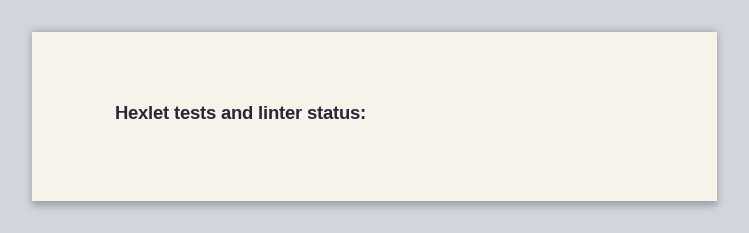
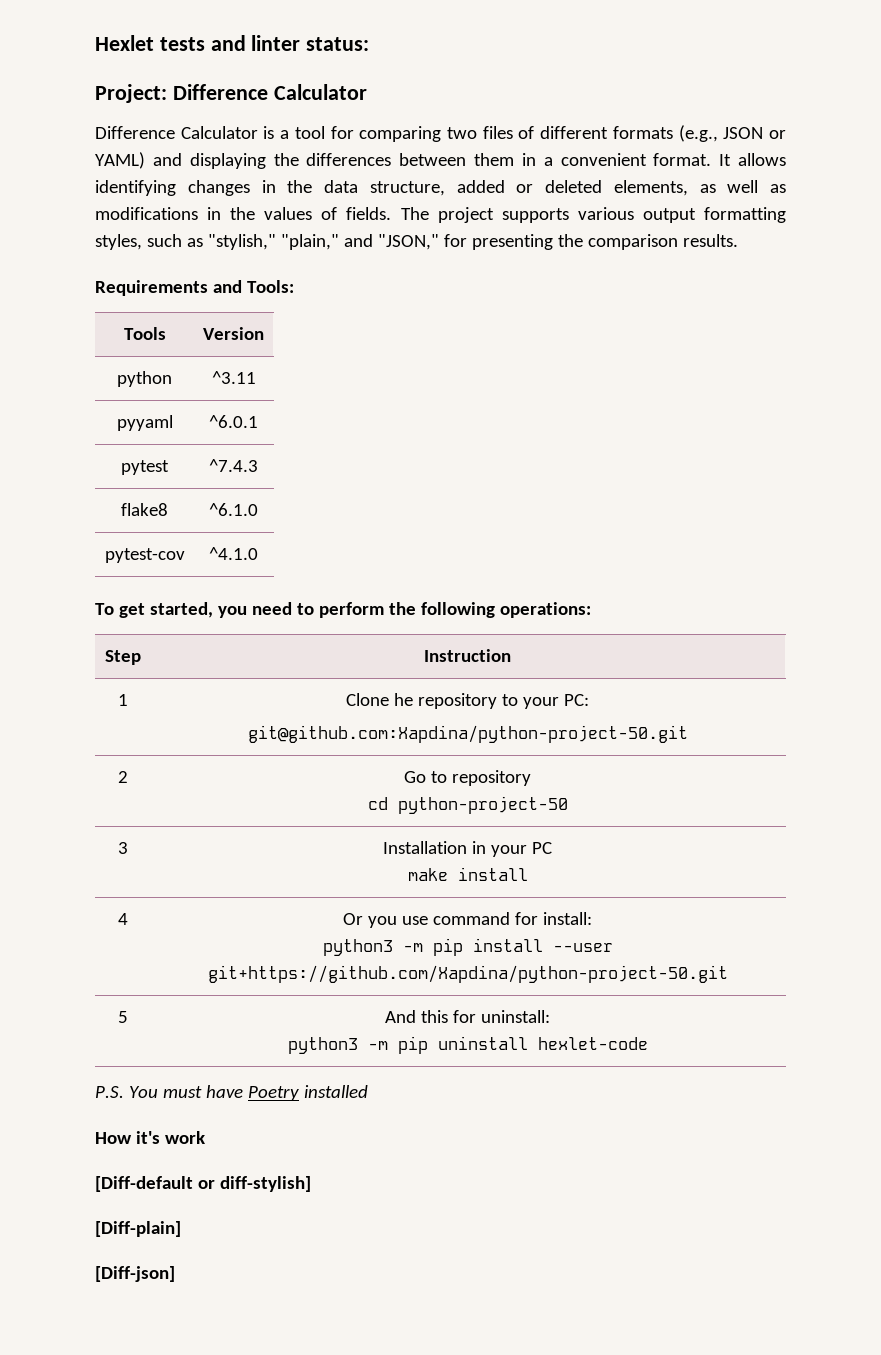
+ Project: Difference Calculator
+ Difference Calculator is a tool for comparing two files of different formats (e.g., JSON or YAML) and displaying the differences between them in a convenient format. It allows identifying changes in the data structure, added or deleted elements, as well as modifications in the values of fields. The project supports various output formatting styles, such as "stylish," "plain," and "JSON," for presenting the comparison results.
+ Requirements and Tools:
+ Tools | Version
+ python | ^3.11
+ pyyaml | ^6.0.1
+ pytest | ^7.4.3
+ flake8 | ^6.1.0
+ pytest-cov | ^4.1.0
+ To get started, you need to perform the following operations:
+ Step | Instruction
+ 1 | Clone he repository to your PC:
+ git@github.com:Xapdina/python-project-50.git
+ 2 | Go to repository
+ cd python-project-50
+ 3 | Installation in your PC
+ make install
+ 4 | Or you use command for install:
+ python3 -m pip install --user git+https://github.com/Xapdina/python-project-50.git
+ 5 | And this for uninstall:
+ python3 -m pip uninstall hexlet-code
+ P.S. You must have Poetry installed
+ How it's work
+ [Diff-default or diff-stylish]
+ [Diff-plain]
+ [Diff-json]

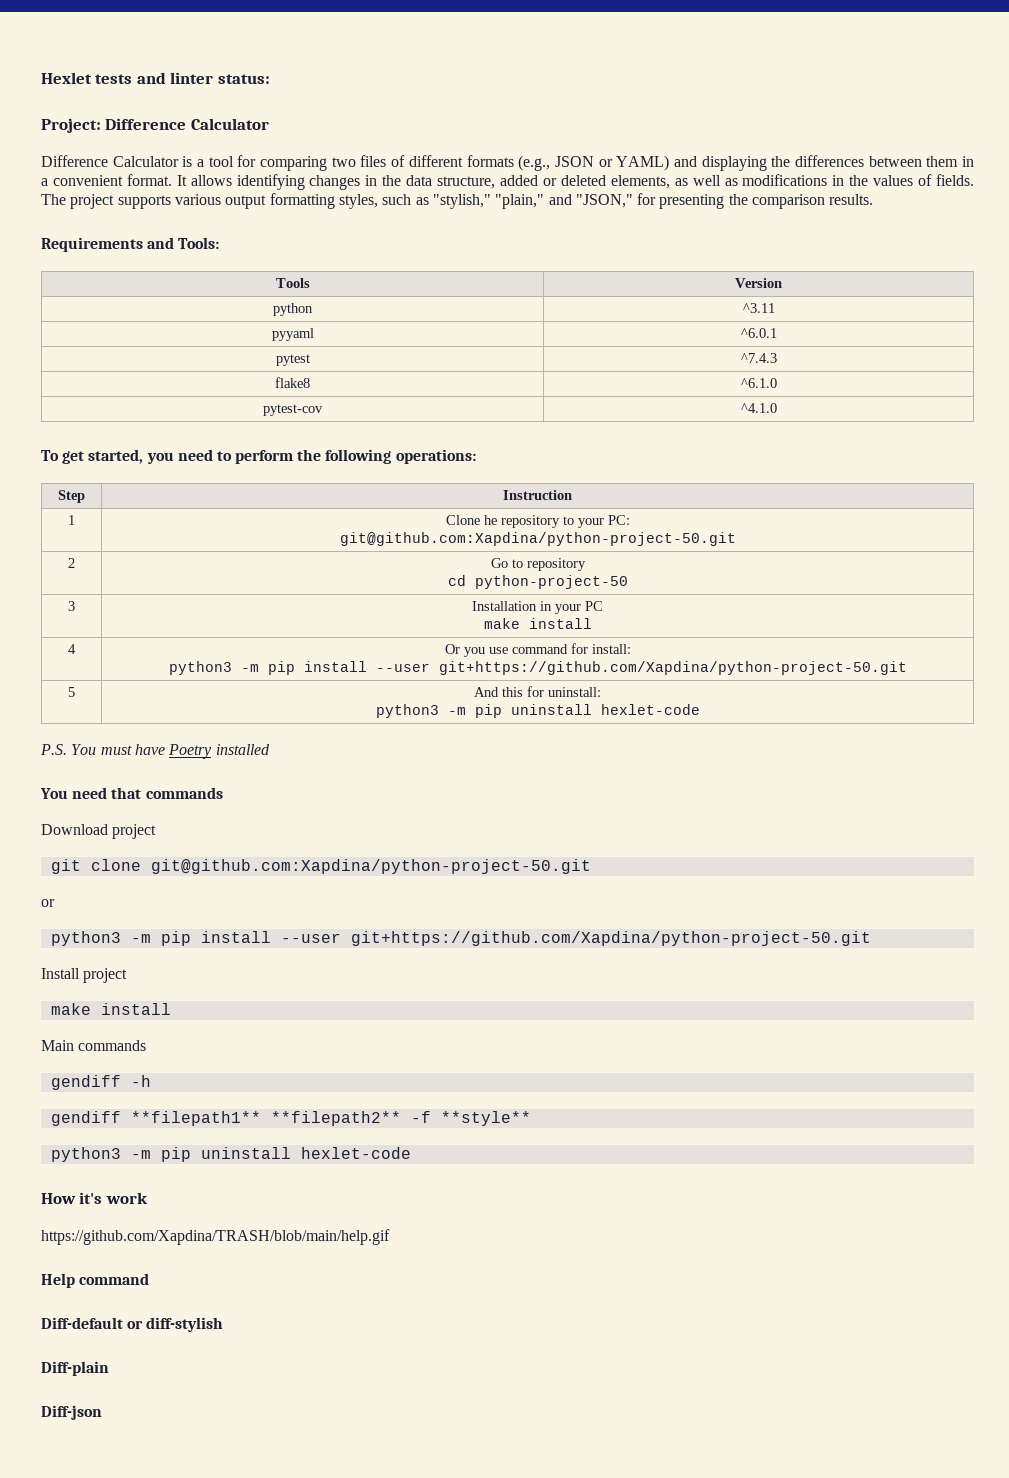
+ You need that commands
+ Download project
+ git clone git@github.com:Xapdina/python-project-50.git
+ or
+ python3 -m pip install --user git+https://github.com/Xapdina/python-project-50.git
+ Install project
+ make install
+ Main commands
+ gendiff -h
+ gendiff **filepath1** **filepath2** -f **style**
+ python3 -m pip uninstall hexlet-code
  How it's work
- [Diff-default or diff-stylish]
- [Diff-plain]
- [Diff-json]
+ https://github.com/Xapdina/TRASH/blob/main/help.gif
+ Help command
+ Diff-default or diff-stylish
+ Diff-plain
+ Diff-json

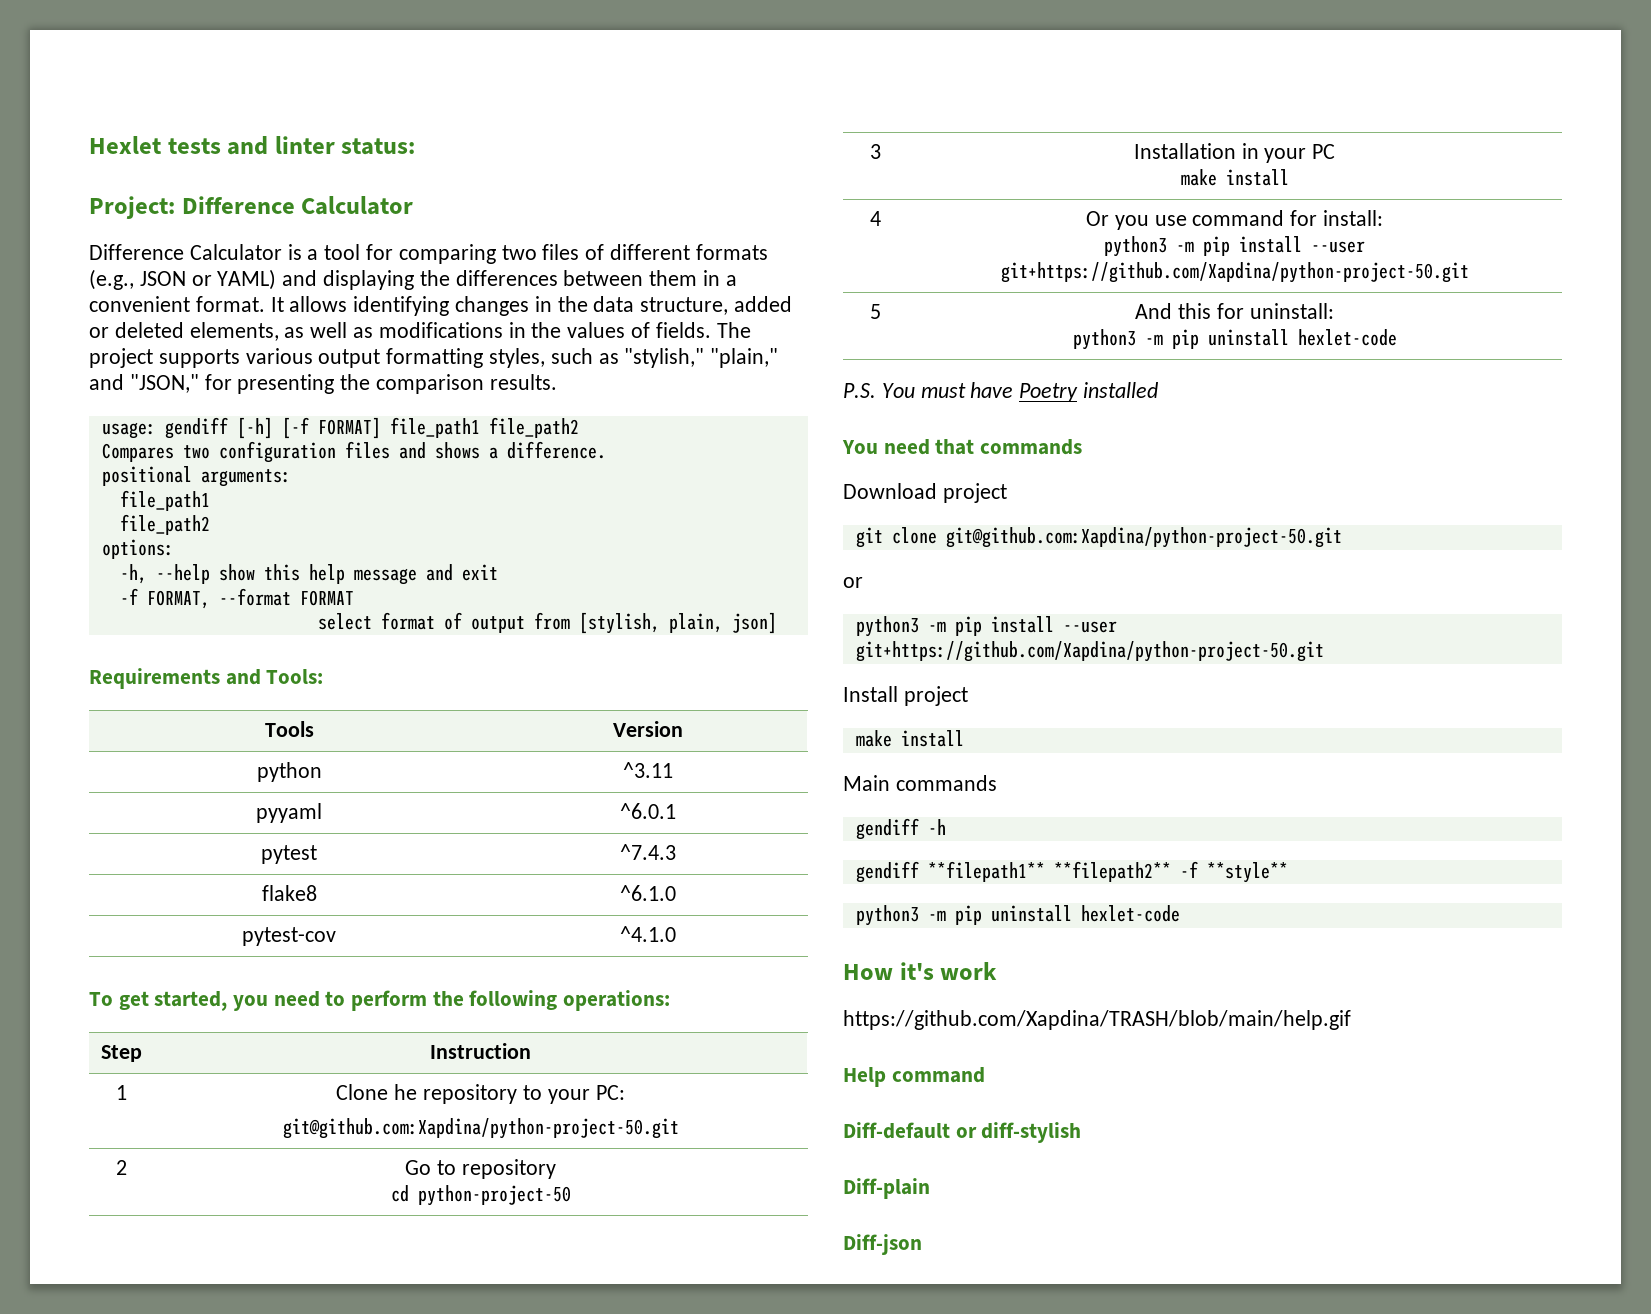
+ usage: gendiff [-h] [-f FORMAT] file_path1 file_path2
+ Compares two configuration files and shows a difference.
+ positional arguments:
+ file_path1
+ file_path2
+ options:
+ -h, --help show this help message and exit
+ -f FORMAT, --format FORMAT
+ select format of output from [stylish, plain, json]

